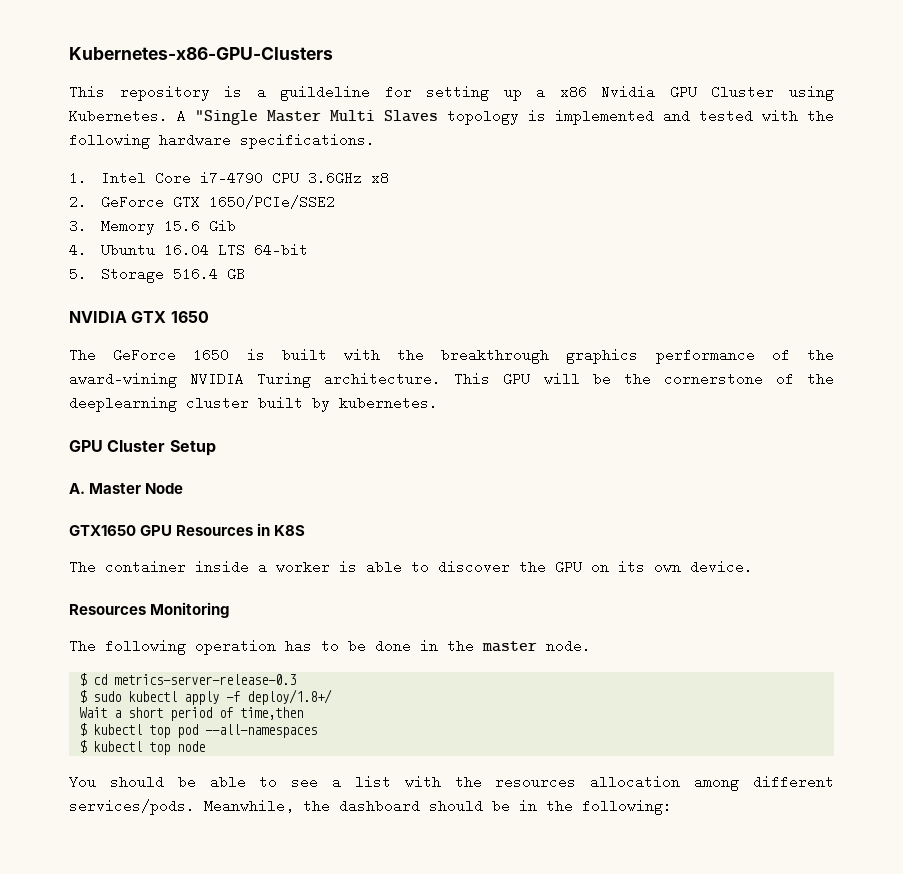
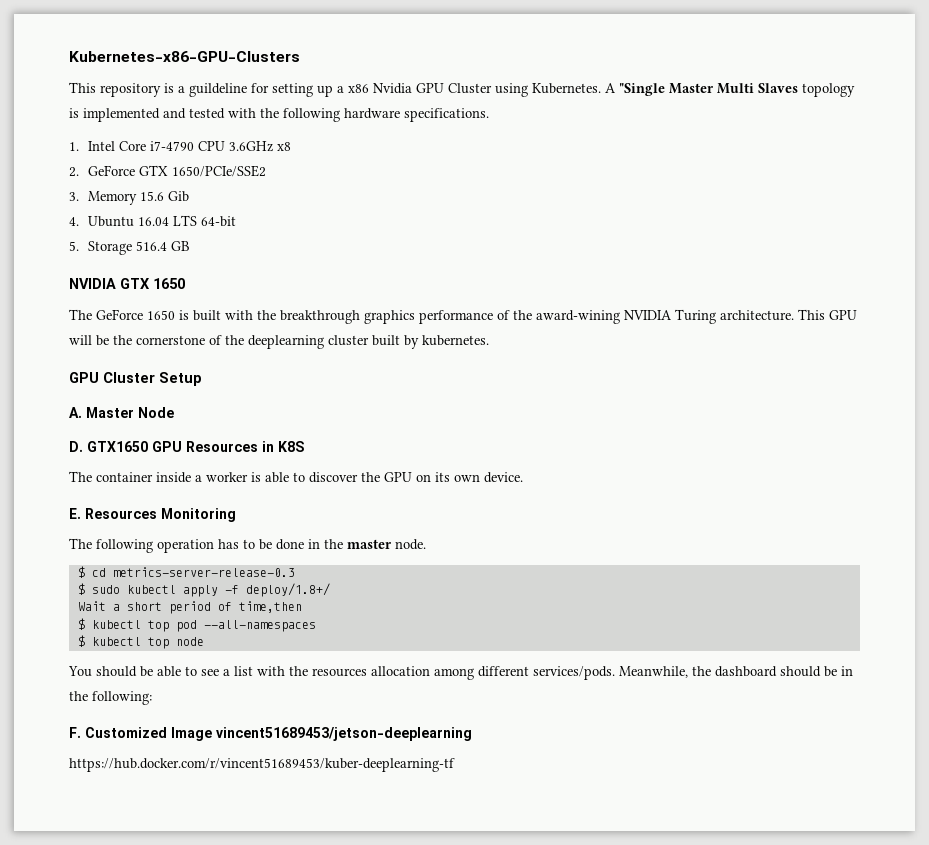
- GTX1650 GPU Resources in K8S
+ D. GTX1650 GPU Resources in K8S
- Resources Monitoring
+ E. Resources Monitoring
+ F. Customized Image vincent51689453/jetson-deeplearning
+ https://hub.docker.com/r/vincent51689453/kuber-deeplearning-tf

